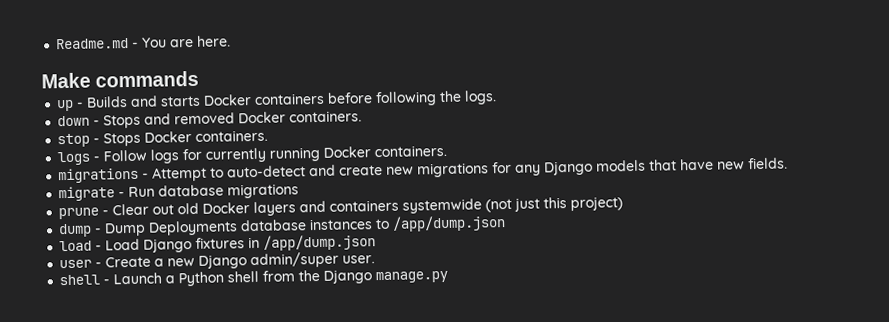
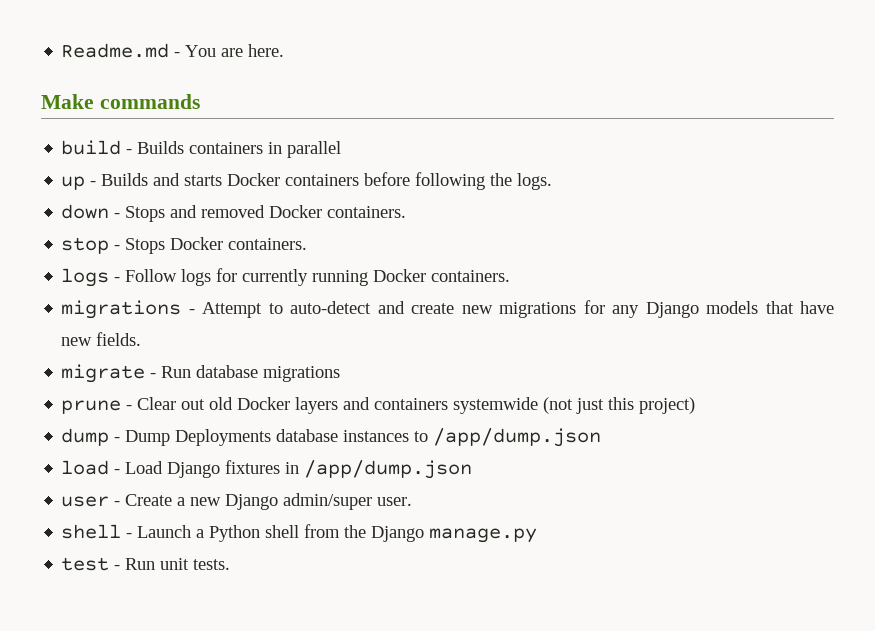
+ build - Builds containers in parallel
+ test - Run unit tests.

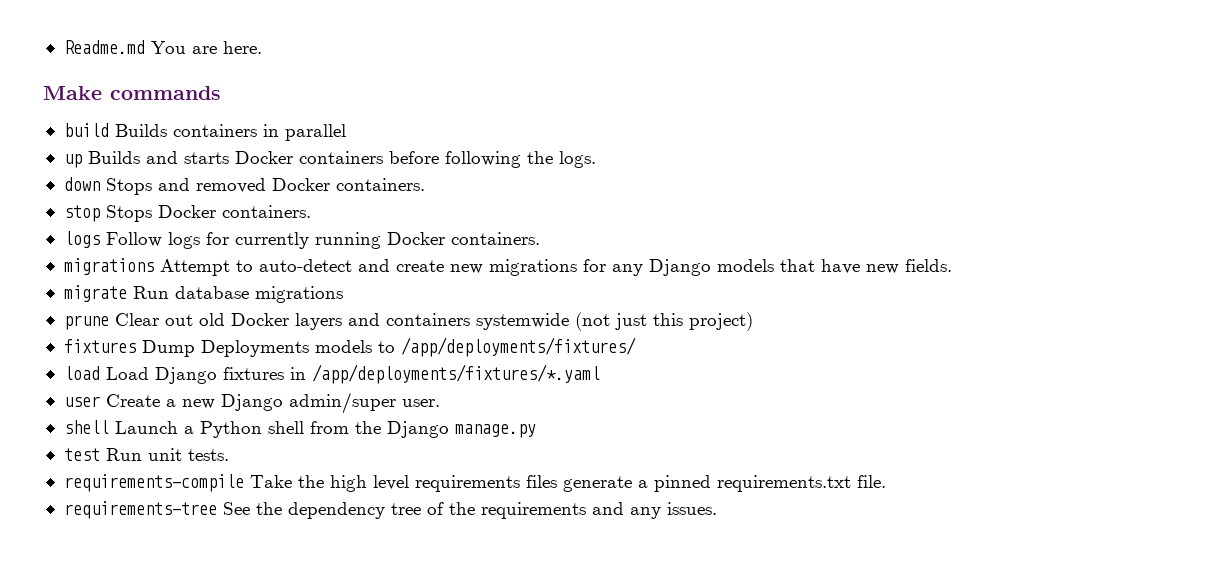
- Readme.md - You are here.
+ Readme.md You are here.
- build - Builds containers in parallel
+ build Builds containers in parallel
- up - Builds and starts Docker containers before following the logs.
+ up Builds and starts Docker containers before following the logs.
- down - Stops and removed Docker containers.
+ down Stops and removed Docker containers.
- stop - Stops Docker containers.
+ stop Stops Docker containers.
- logs - Follow logs for currently running Docker containers.
+ logs Follow logs for currently running Docker containers.
- migrations - Attempt to auto-detect and create new migrations for any Django models that have new fields.
+ migrations Attempt to auto-detect and create new migrations for any Django models that have new fields.
- migrate - Run database migrations
+ migrate Run database migrations
- prune - Clear out old Docker layers and containers systemwide (not just this project)
+ prune Clear out old Docker layers and containers systemwide (not just this project)
- dump - Dump Deployments database instances to /app/dump.json
+ fixtures Dump Deployments models to /app/deployments/fixtures/
- load - Load Django fixtures in /app/dump.json
+ load Load Django fixtures in /app/deployments/fixtures/*.yaml
- user - Create a new Django admin/super user.
+ user Create a new Django admin/super user.
- shell - Launch a Python shell from the Django manage.py
+ shell Launch a Python shell from the Django manage.py
- test - Run unit tests.
+ test Run unit tests.
+ requirements-compile Take the high level requirements files generate a pinned requirements.txt file.
+ requirements-tree See the dependency tree of the requirements and any issues.

